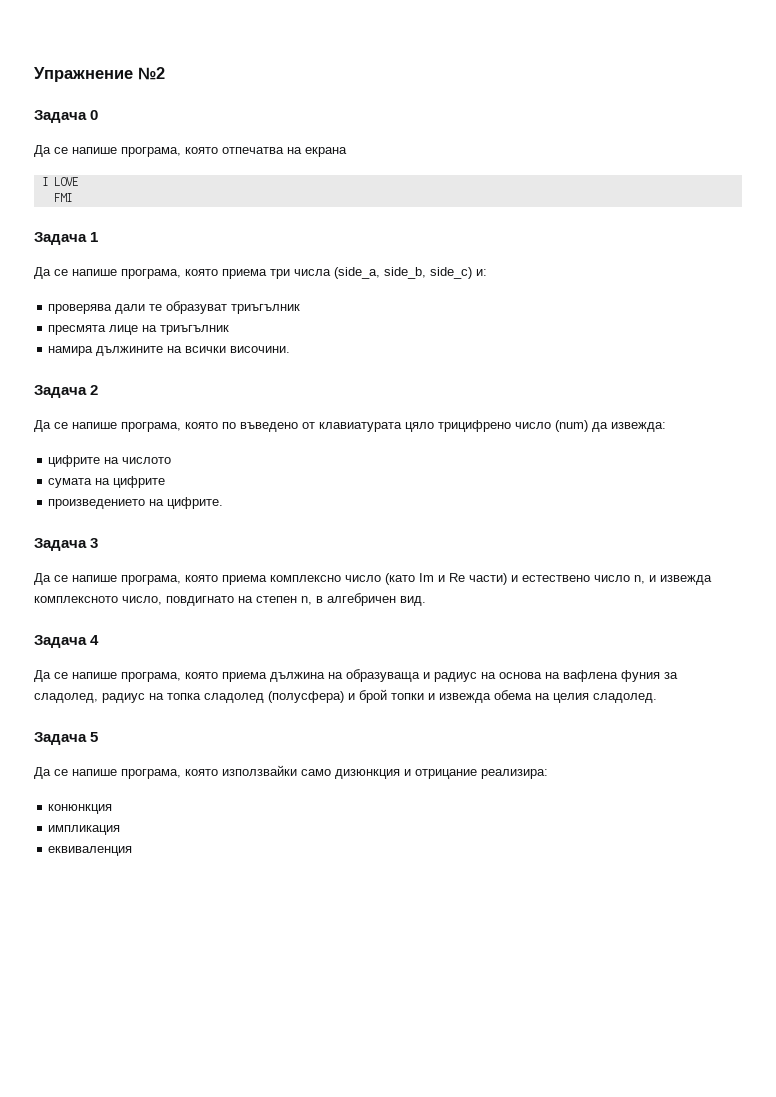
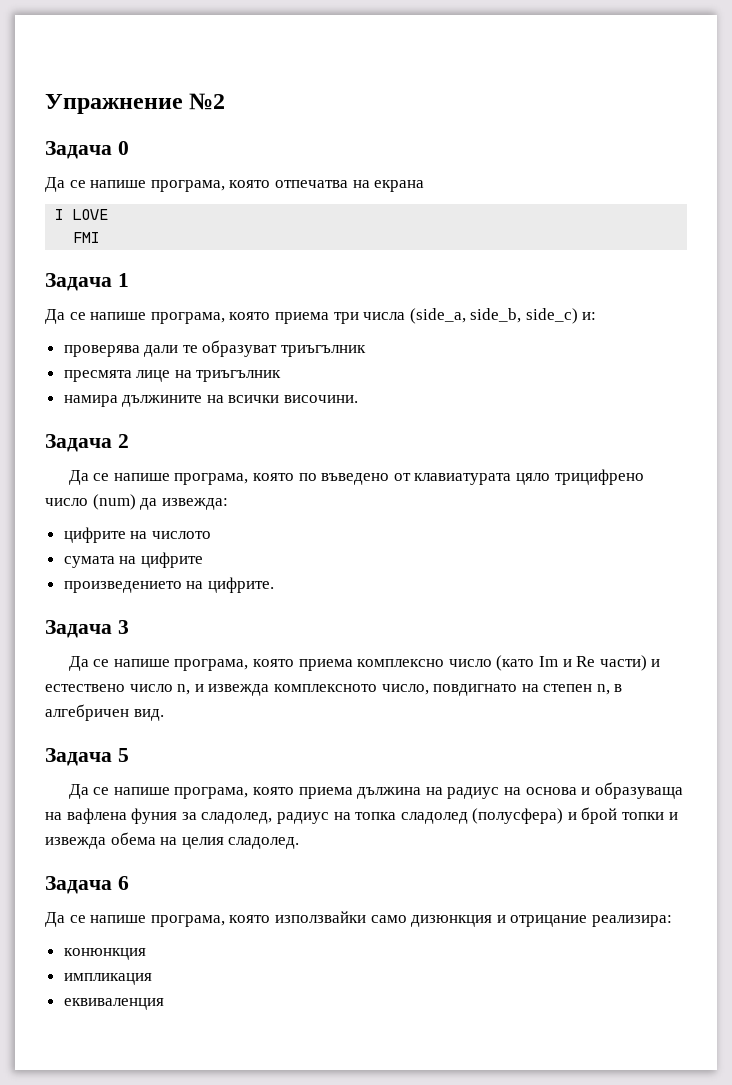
- Задача 4
+ Задача 5
- Да се напише програма, която приема дължина на образуваща и радиус на основа на вафлена фуния за сладолед, радиус на топка сладолед (полусфера) и брой топки и извежда обема на целия сладолед.
+ Да се напише програма, която приема дължина на радиус на основа и образуваща на вафлена фуния за сладолед, радиус на топка сладолед (полусфера) и брой топки и извежда обема на целия сладолед.
- Задача 5
+ Задача 6

